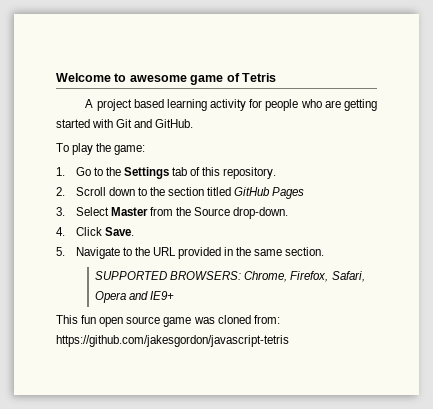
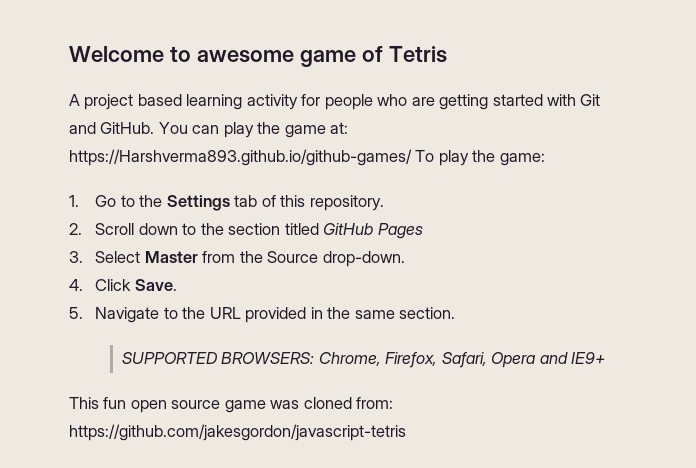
- A project based learning activity for people who are getting started with Git and GitHub.
- To play the game:
+ A project based learning activity for people who are getting started with Git and GitHub. You can play the game at: https://Harshverma893.github.io/github-games/ To play the game:

